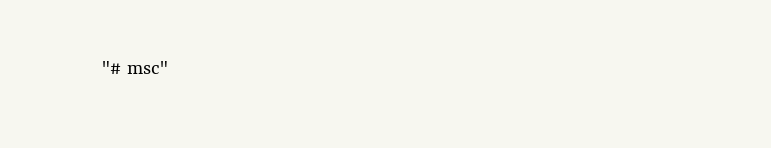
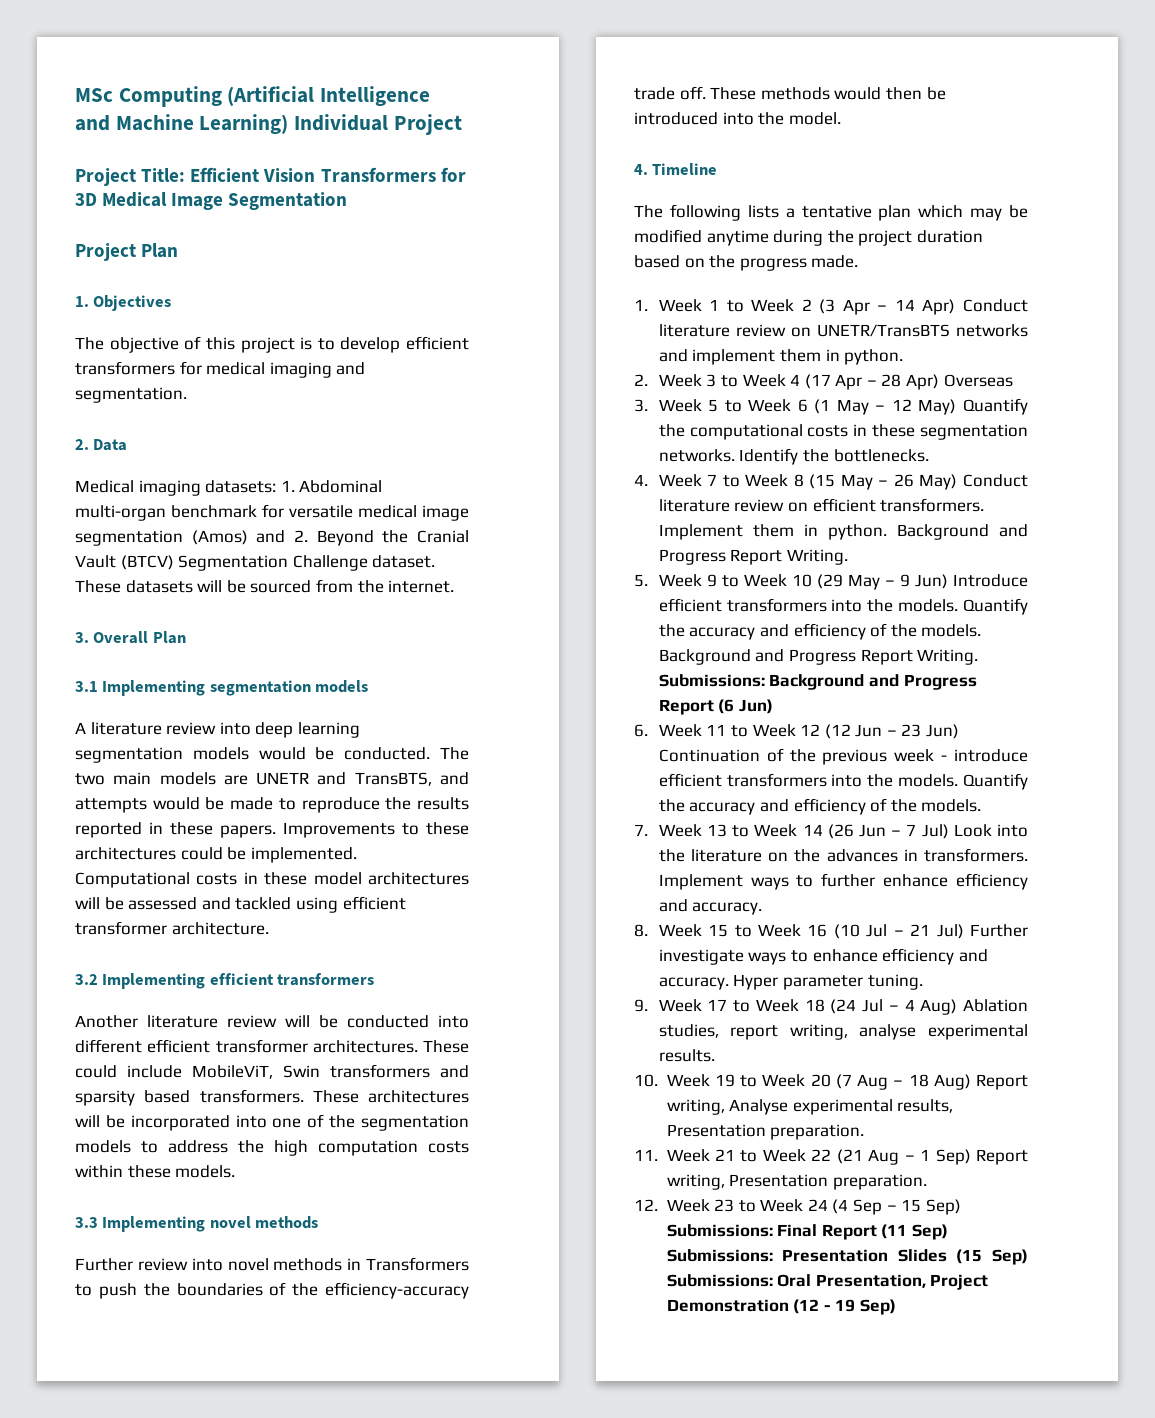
- "# msc"
+ MSc Computing (Artificial Intelligence and Machine Learning) Individual Project
+ Project Title: Efficient Vision Transformers for 3D Medical Image Segmentation
+ Project Plan
+ 1. Objectives
+ The objective of this project is to develop efficient transformers for medical imaging and segmentation.
+ 2. Data
+ Medical imaging datasets: 1. Abdominal multi-organ benchmark for versatile medical image segmentation (Amos) and 2. Beyond the Cranial Vault (BTCV) Segmentation Challenge dataset. These datasets will be sourced from the internet.
+ 3. Overall Plan
+ 3.1 Implementing segmentation models
+ A literature review into deep learning segmentation models would be conducted. The two main models are UNETR and TransBTS, and attempts would be made to reproduce the results reported in these papers. Improvements to these architectures could be implemented. Computational costs in these model architectures will be assessed and tackled using efficient transformer architecture.
+ 3.2 Implementing efficient transformers
+ Another literature review will be conducted into different efficient transformer architectures. These could include MobileViT, Swin transformers and sparsity based transformers. These architectures will be incorporated into one of the segmentation models to address the high computation costs within these models.
+ 3.3 Implementing novel methods
+ Further review into novel methods in Transformers to push the boundaries of the efficiency-accuracy trade off. These methods would then be introduced into the model.
+ 4. Timeline
+ The following lists a tentative plan which may be modified anytime during the project duration based on the progress made.
+ 1. Week 1 to Week 2 (3 Apr – 14 Apr) Conduct literature review on UNETR/TransBTS networks and implement them in python.
+ 2. Week 3 to Week 4 (17 Apr – 28 Apr) Overseas
+ 3. Week 5 to Week 6 (1 May – 12 May) Quantify the computational costs in these segmentation networks. Identify the bottlenecks.
+ 4. Week 7 to Week 8 (15 May – 26 May) Conduct literature review on efficient transformers. Implement them in python. Background and Progress Report Writing.
+ 5. Week 9 to Week 10 (29 May – 9 Jun) Introduce efficient transformers into the models. Quantify the accuracy and efficiency of the models. Background and Progress Report Writing. Submissions: Background and Progress Report (6 Jun)
+ 6. Week 11 to Week 12 (12 Jun – 23 Jun) Continuation of the previous week - introduce efficient transformers into the models. Quantify the accuracy and efficiency of the models.
+ 7. Week 13 to Week 14 (26 Jun – 7 Jul) Look into the literature on the advances in transformers. Implement ways to further enhance efficiency and accuracy.
+ 8. Week 15 to Week 16 (10 Jul – 21 Jul) Further investigate ways to enhance efficiency and accuracy. Hyper parameter tuning.
+ 9. Week 17 to Week 18 (24 Jul – 4 Aug) Ablation studies, report writing, analyse experimental results.
+ 10. Week 19 to Week 20 (7 Aug – 18 Aug) Report writing, Analyse experimental results, Presentation preparation.
+ 11. Week 21 to Week 22 (21 Aug – 1 Sep) Report writing, Presentation preparation.
+ 12. Week 23 to Week 24 (4 Sep – 15 Sep) Submissions: Final Report (11 Sep) Submissions: Presentation Slides (15 Sep) Submissions: Oral Presentation, Project Demonstration (12 - 19 Sep)

